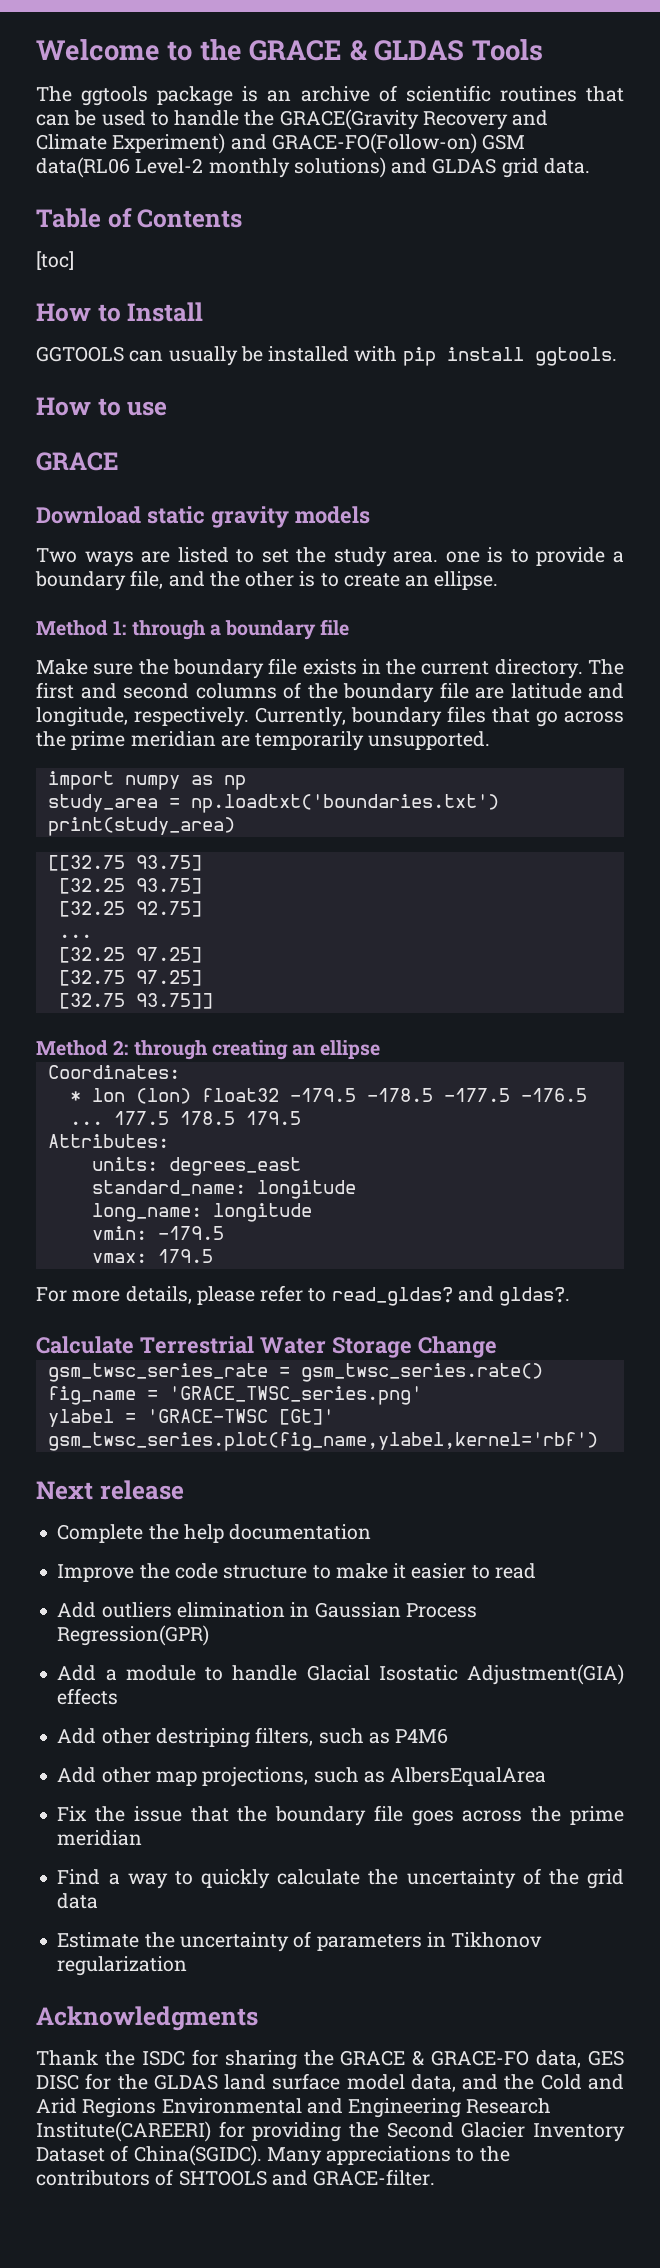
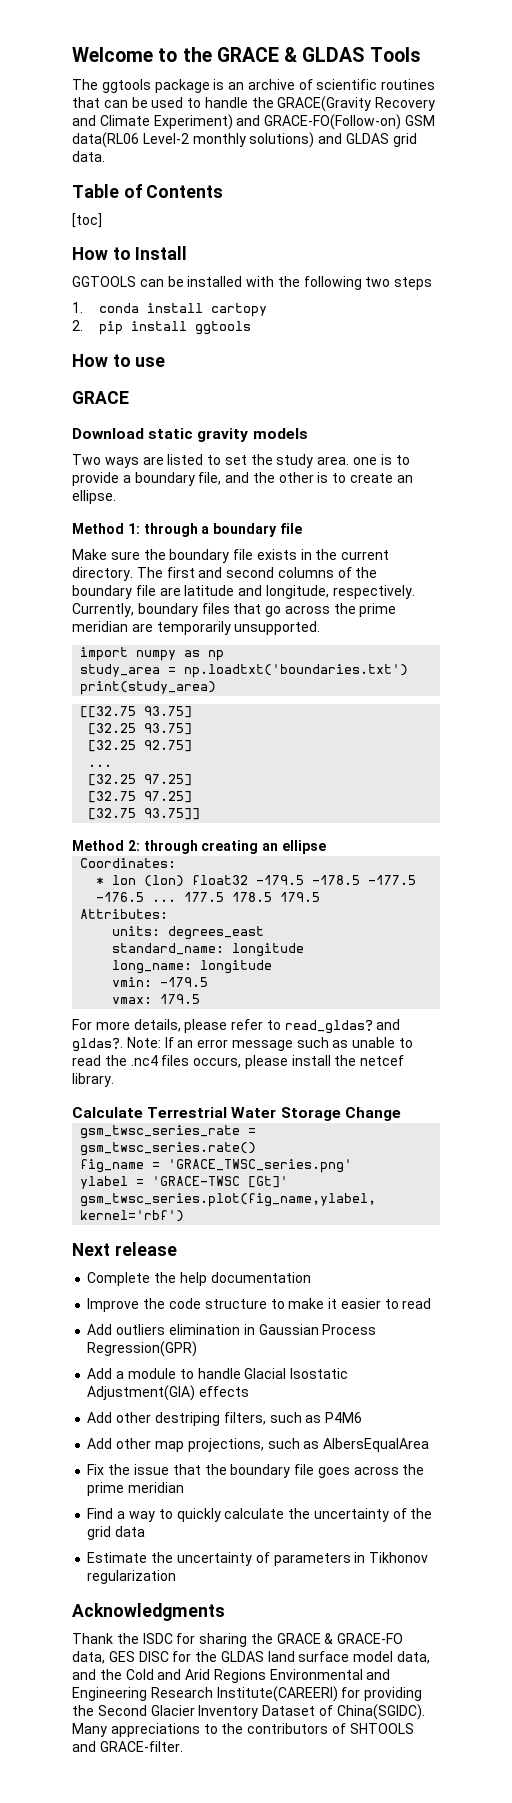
- GGTOOLS can usually be installed with pip install ggtools.
+ GGTOOLS can be installed with the following two steps
+ 1. conda install cartopy
+ 2. pip install ggtools
+ Note: If an error message such as unable to read the .nc4 files occurs, please install the netcef library.

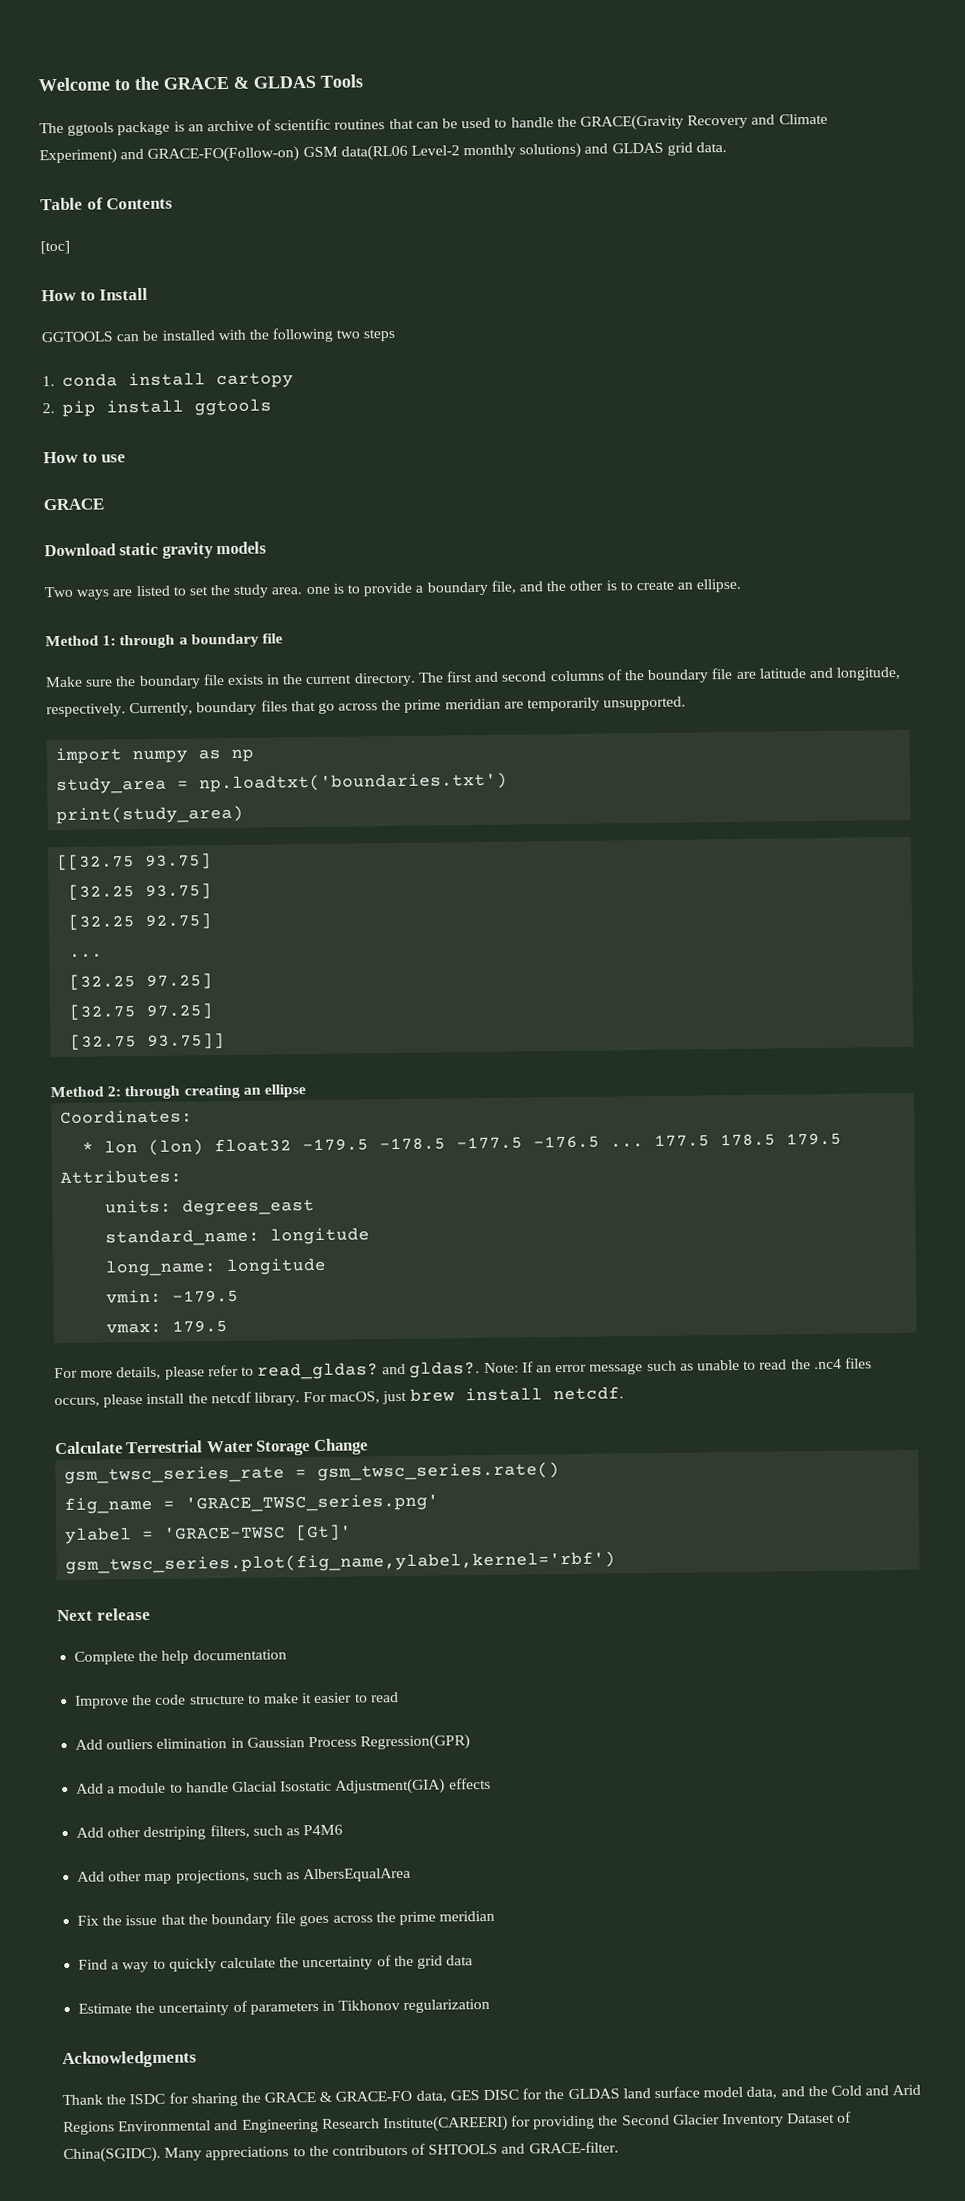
- Note: If an error message such as unable to read the .nc4 files occurs, please install the netcef library.
+ Note: If an error message such as unable to read the .nc4 files occurs, please install the netcdf library. For macOS, just brew install netcdf.

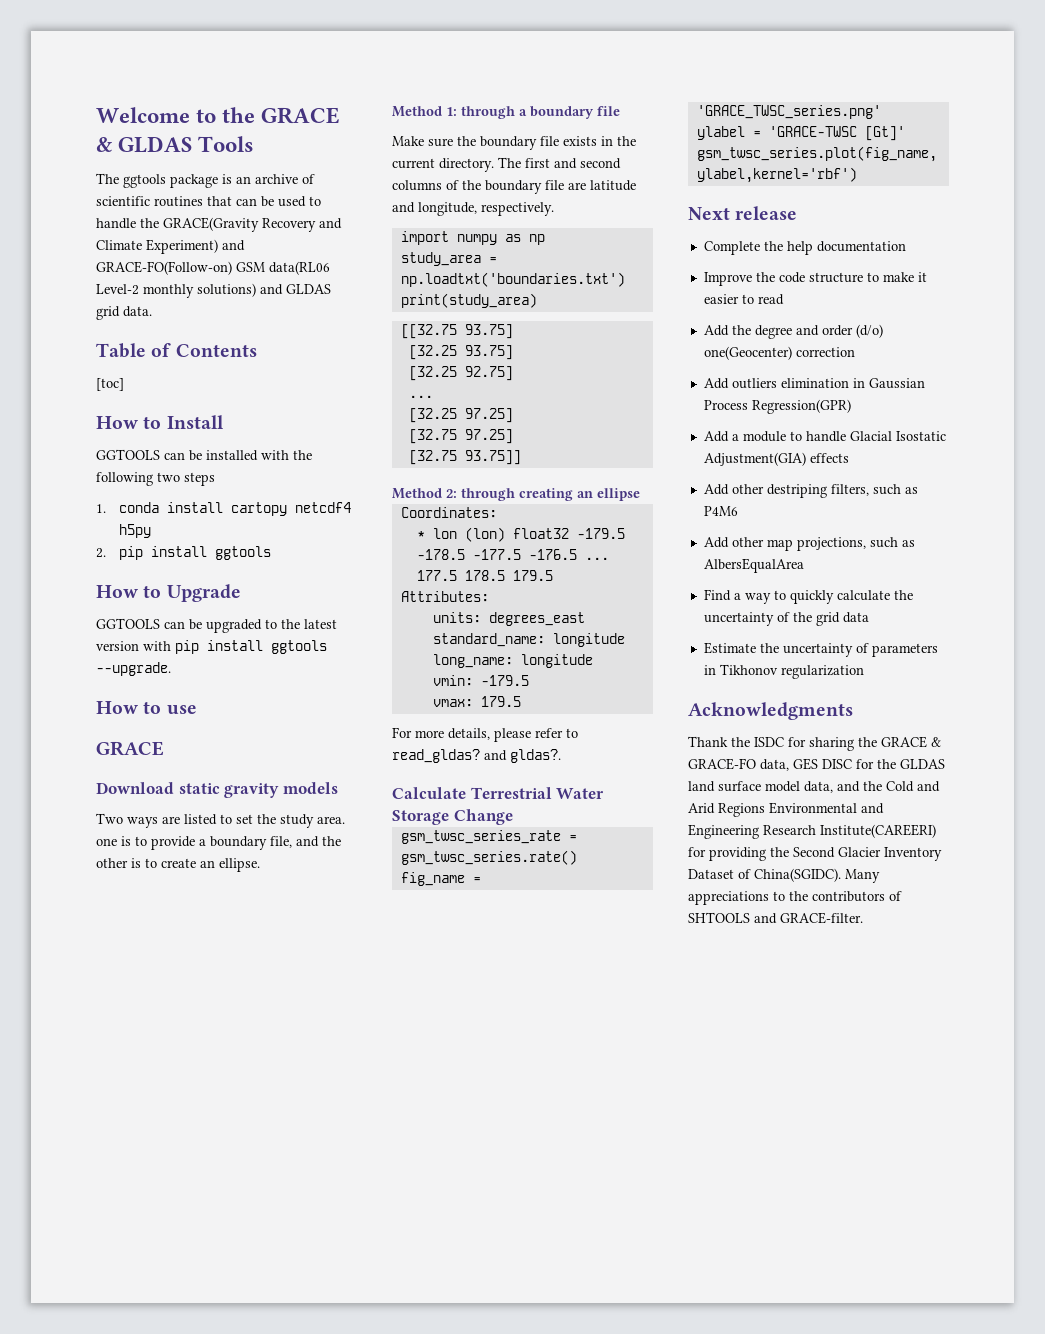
- 1. conda install cartopy
+ 1. conda install cartopy netcdf4 h5py
+ How to Upgrade
+ GGTOOLS can be upgraded to the latest version with pip install ggtools --upgrade.
- Currently, boundary files that go across the prime meridian are temporarily unsupported.
- Note: If an error message such as unable to read the .nc4 files occurs, please install the netcdf library. For macOS, just brew install netcdf.
+ Add the degree and order (d/o) one(Geocenter) correction
- Fix the issue that the boundary file goes across the prime meridian

